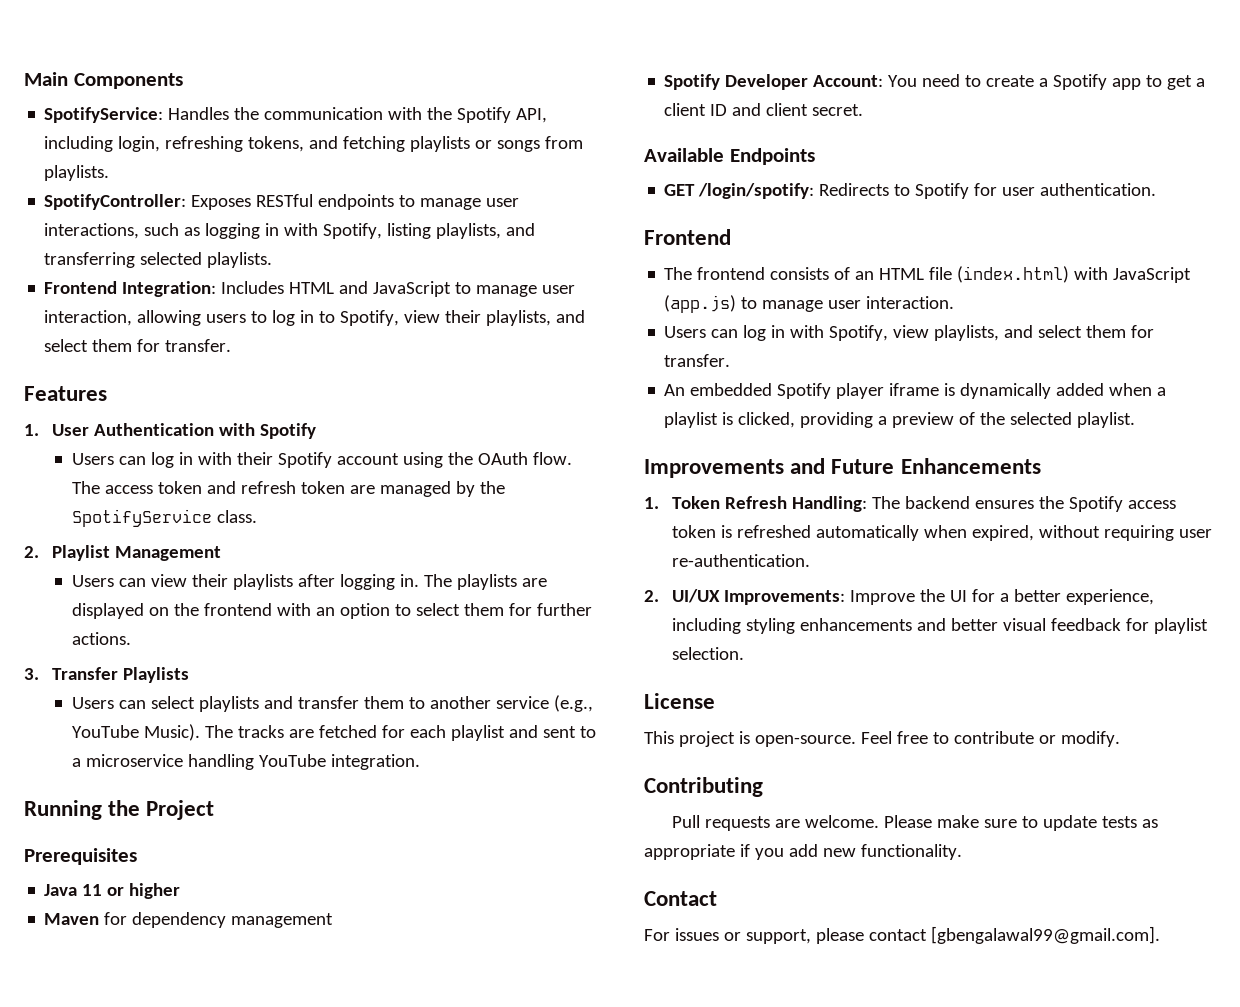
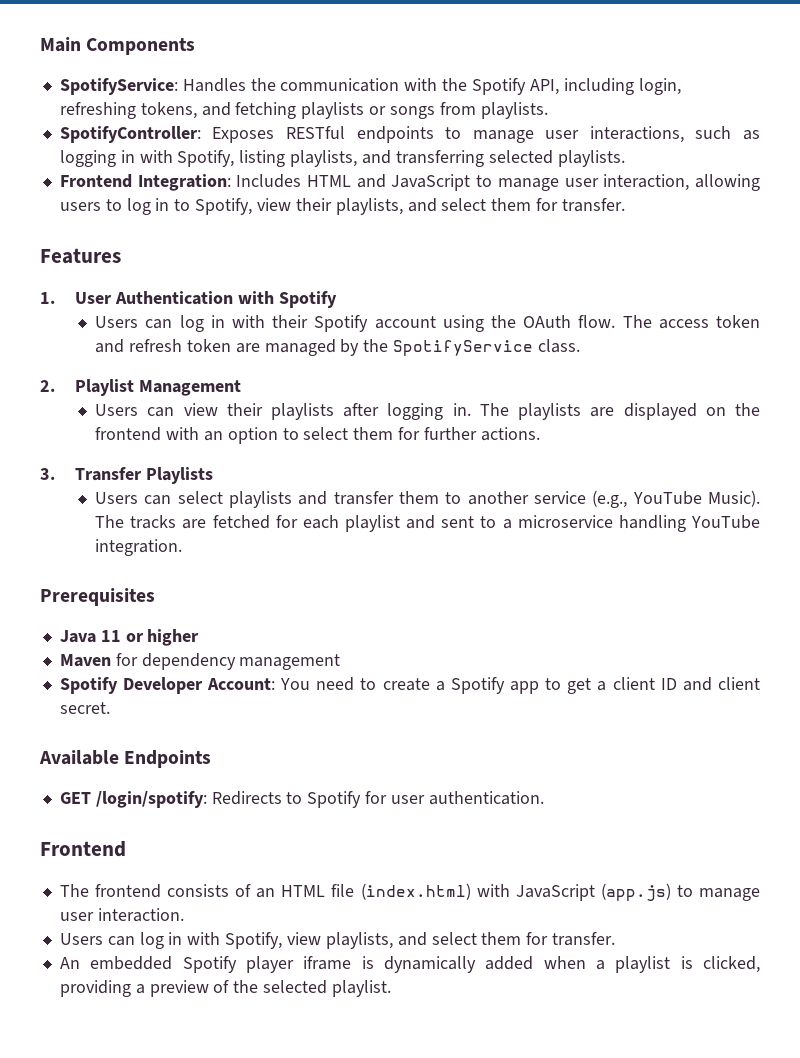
- Running the Project
- Improvements and Future Enhancements
- 1. Token Refresh Handling: The backend ensures the Spotify access token is refreshed automatically when expired, without requiring user re-authentication.
- 2. UI/UX Improvements: Improve the UI for a better experience, including styling enhancements and better visual feedback for playlist selection.
- License
- This project is open-source. Feel free to contribute or modify.
- Contributing
- Pull requests are welcome. Please make sure to update tests as appropriate if you add new functionality.
- Contact
- For issues or support, please contact [gbengalawal99@gmail.com].

